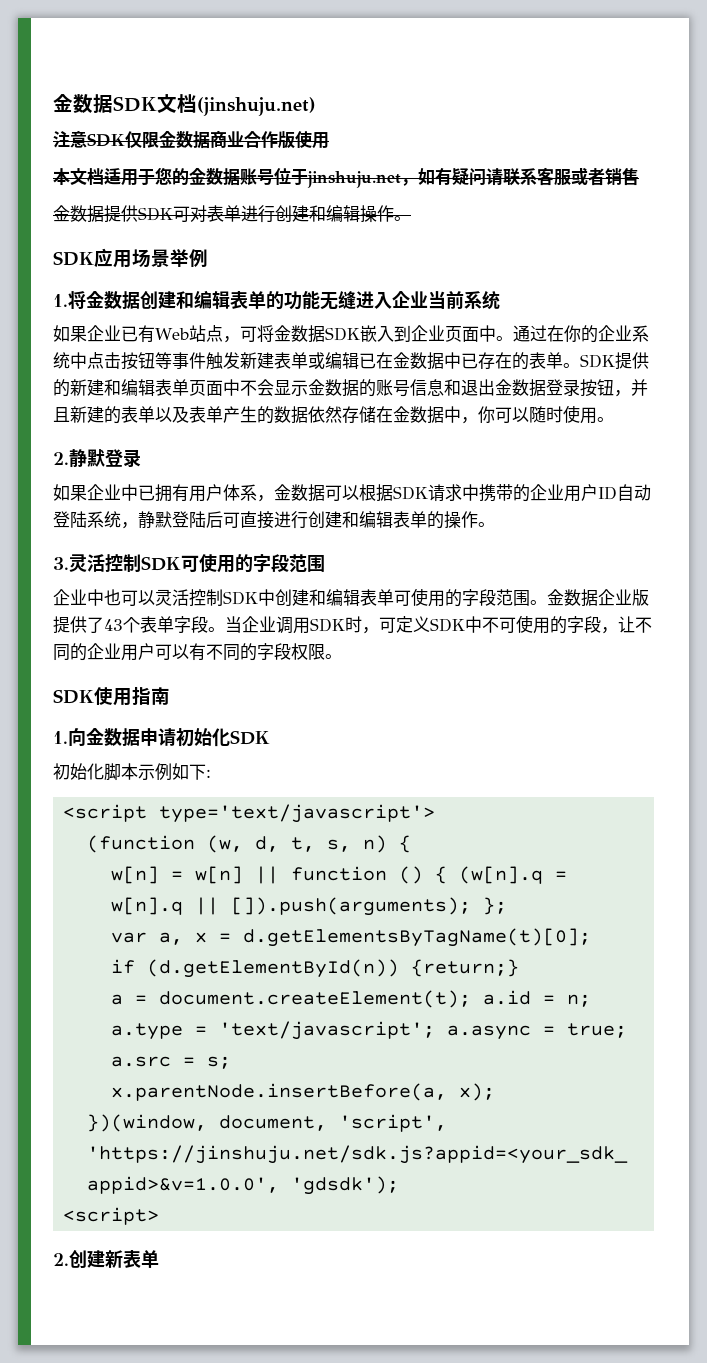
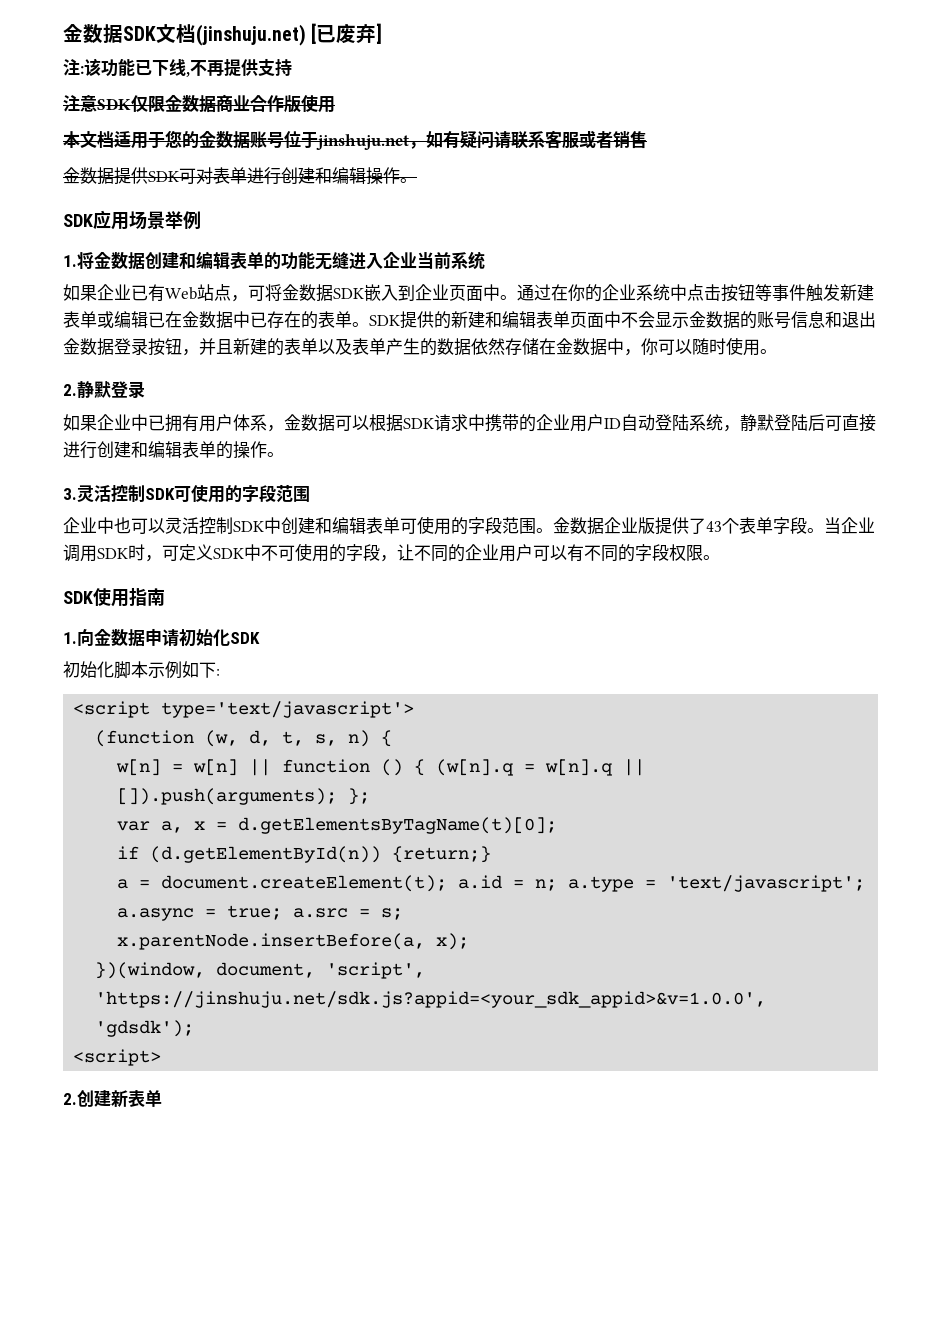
- 金数据SDK文档(jinshuju.net)
+ 金数据SDK文档(jinshuju.net) [已废弃]
+ 注:该功能已下线,不再提供支持

